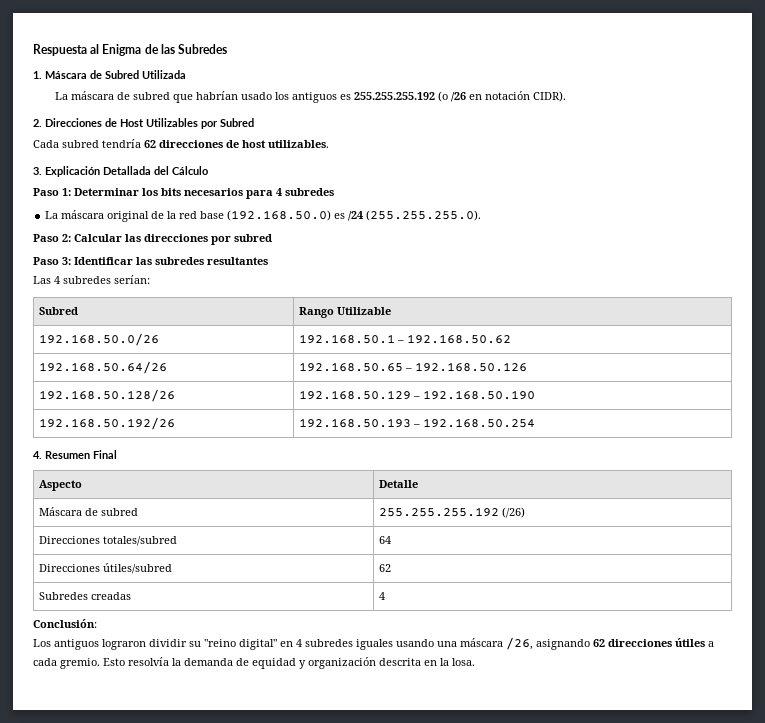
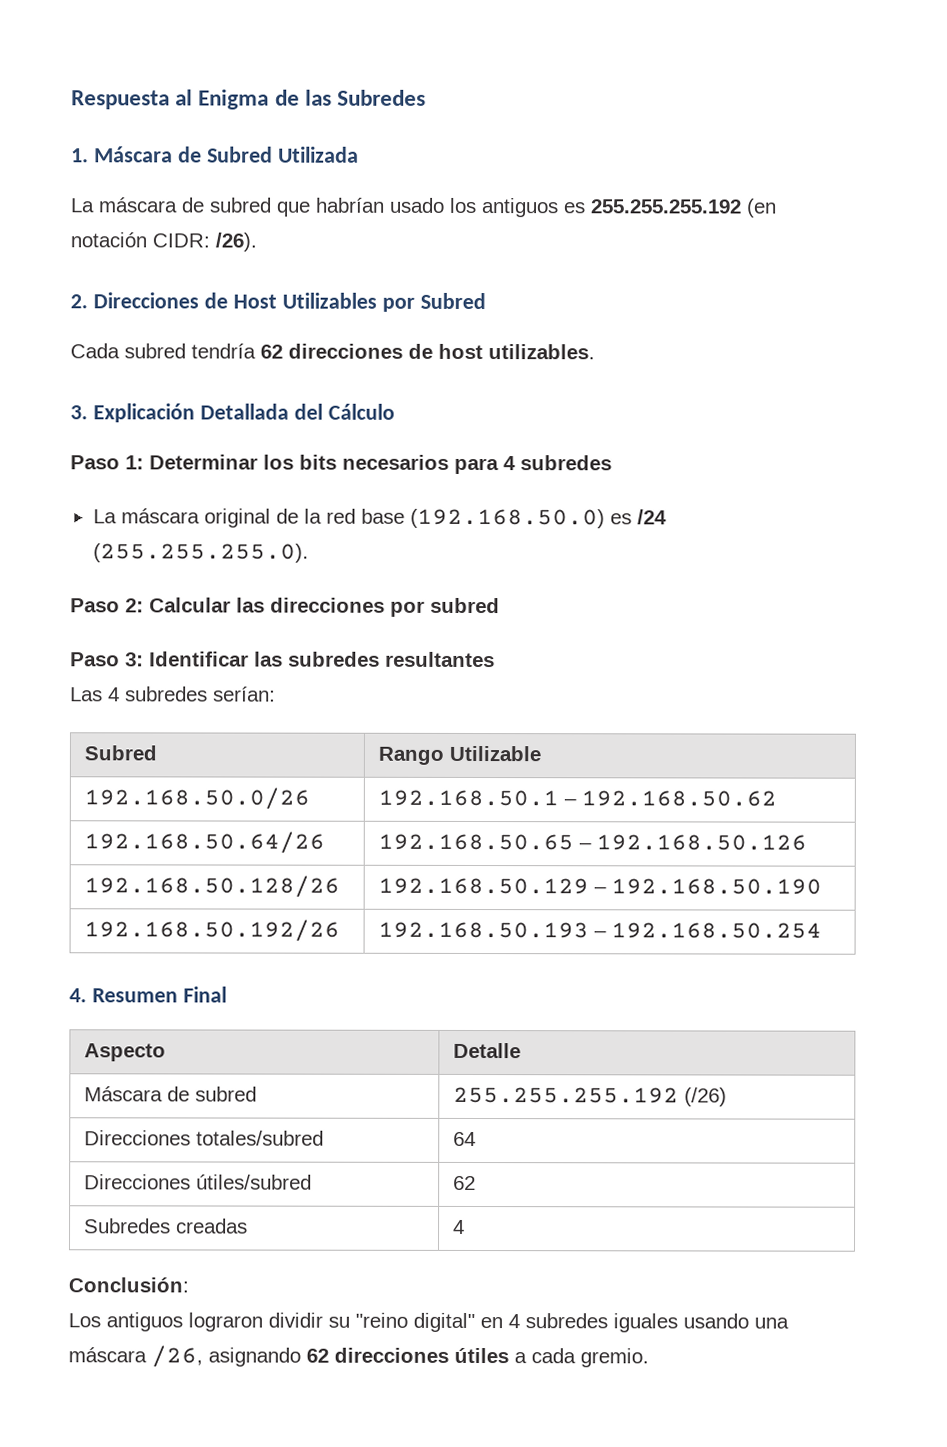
- La máscara de subred que habrían usado los antiguos es 255.255.255.192 (o /26 en notación CIDR).
+ La máscara de subred que habrían usado los antiguos es 255.255.255.192 (en notación CIDR: /26).
- Esto resolvía la demanda de equidad y organización descrita en la losa.

